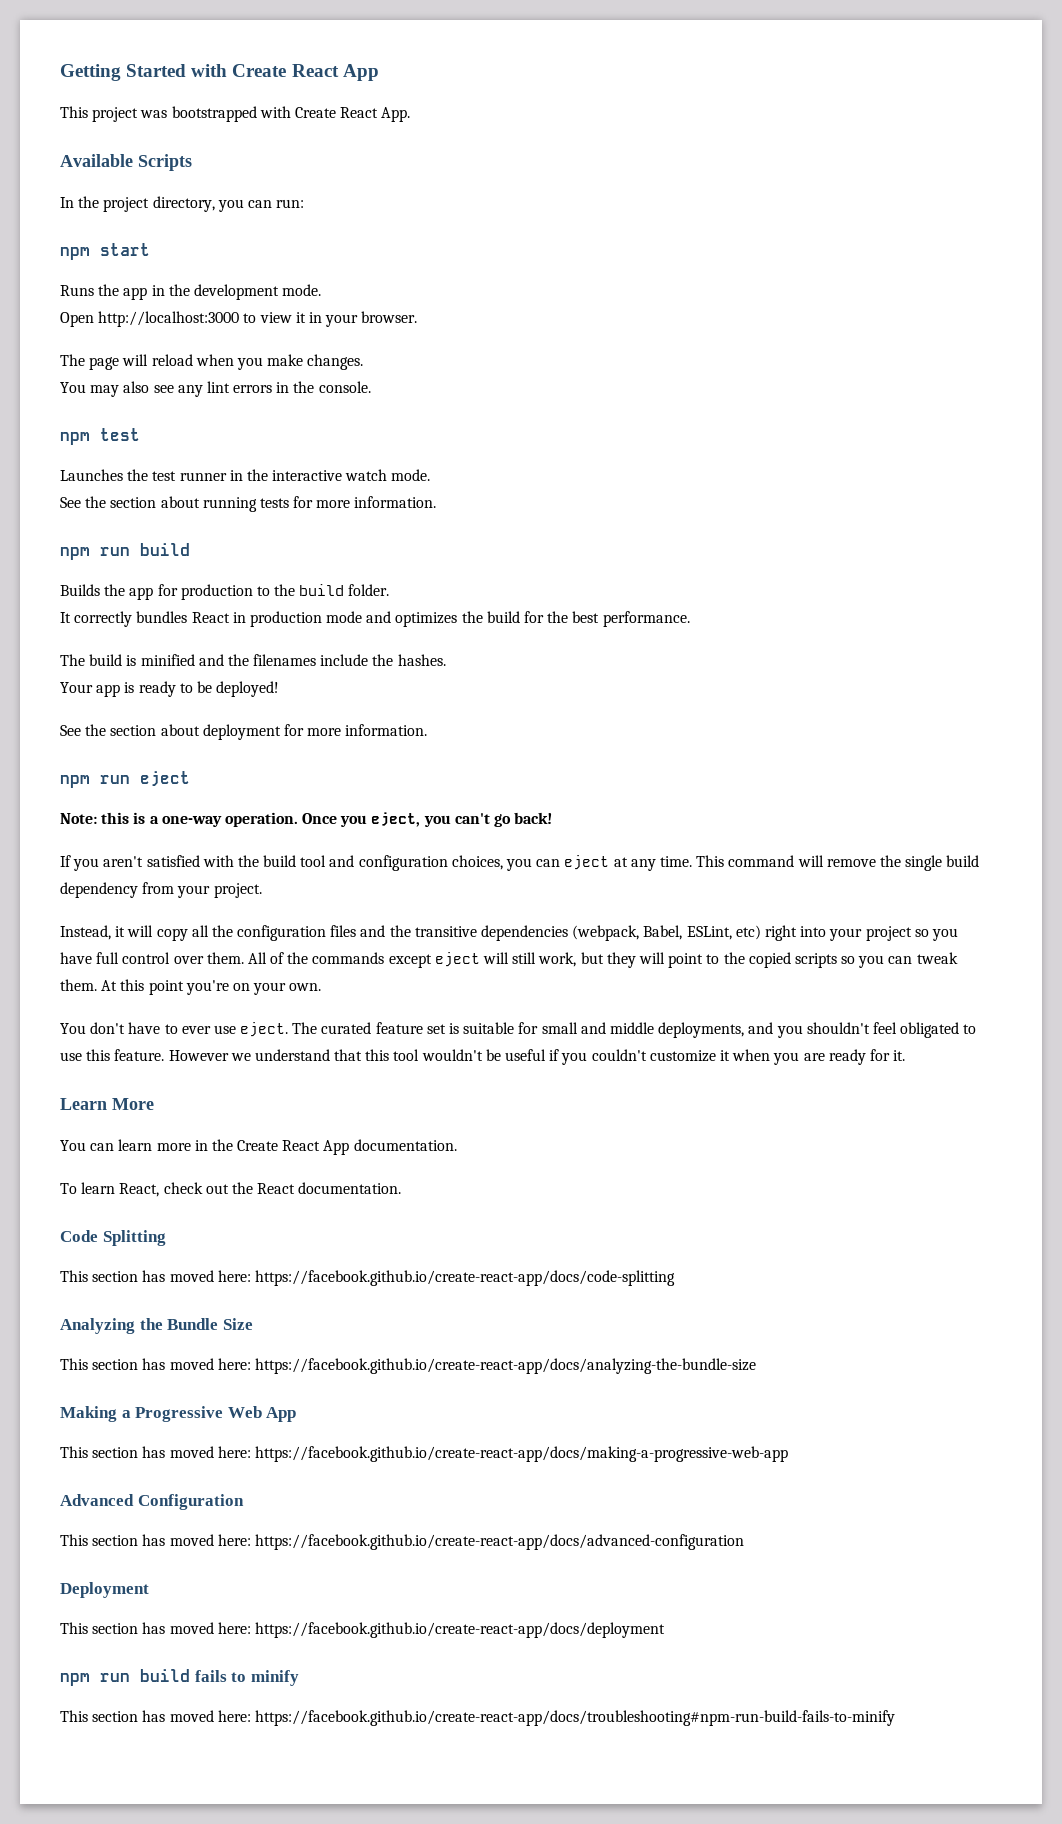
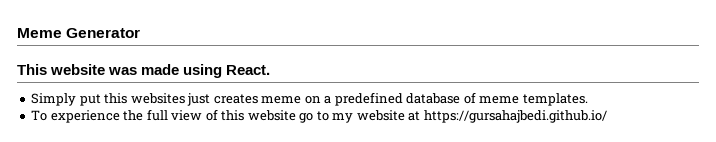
- Getting Started with Create React App
- This project was bootstrapped with Create React App.
- Available Scripts
- In the project directory, you can run:
- npm start
- Runs the app in the development mode.
- Open http://localhost:3000 to view it in your browser.
- The page will reload when you make changes.
- You may also see any lint errors in the console.
- npm test
- Launches the test runner in the interactive watch mode.
- See the section about running tests for more information.
- npm run build
- Builds the app for production to the build folder.
- It correctly bundles React in production mode and optimizes the build for the best performance.
- The build is minified and the filenames include the hashes.
- Your app is ready to be deployed!
- See the section about deployment for more information.
- npm run eject
- Note: this is a one-way operation. Once you eject, you can't go back!
- If you aren't satisfied with the build tool and configuration choices, you can eject at any time. This command will remove the single build dependency from your project.
- Instead, it will copy all the configuration files and the transitive dependencies (webpack, Babel, ESLint, etc) right into your project so you have full control over them. All of the commands except eject will still work, but they will point to the copied scripts so you can tweak them. At this point you're on your own.
- You don't have to ever use eject. The curated feature set is suitable for small and middle deployments, and you shouldn't feel obligated to use this feature. However we understand that this tool wouldn't be useful if you couldn't customize it when you are ready for it.
- Learn More
- You can learn more in the Create React App documentation.
- To learn React, check out the React documentation.
- Code Splitting
- This section has moved here: https://facebook.github.io/create-react-app/docs/code-splitting
- Analyzing the Bundle Size
- This section has moved here: https://facebook.github.io/create-react-app/docs/analyzing-the-bundle-size
- Making a Progressive Web App
- This section has moved here: https://facebook.github.io/create-react-app/docs/making-a-progressive-web-app
- Advanced Configuration
- This section has moved here: https://facebook.github.io/create-react-app/docs/advanced-configuration
- Deployment
- This section has moved here: https://facebook.github.io/create-react-app/docs/deployment
- npm run build fails to minify
- This section has moved here: https://facebook.github.io/create-react-app/docs/troubleshooting#npm-run-build-fails-to-minify
+ Meme Generator
+ This website was made using React.
+ Simply put this websites just creates meme on a predefined database of meme templates.
+ To experience the full view of this website go to my website at https://gursahajbedi.github.io/

